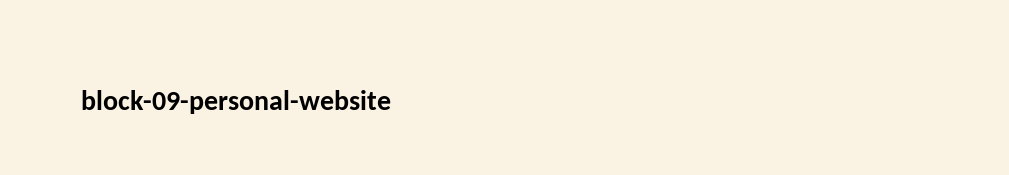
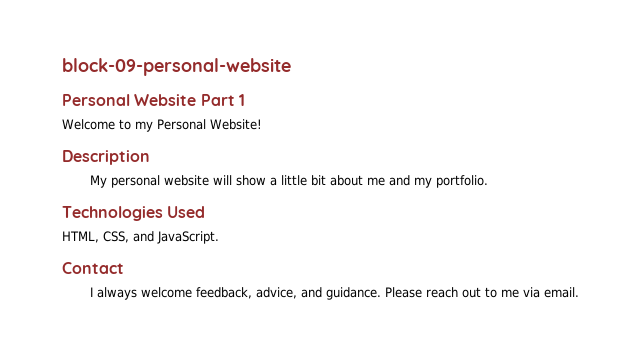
+ Personal Website Part 1
+ Welcome to my Personal Website!
+ Description
+ My personal website will show a little bit about me and my portfolio.
+ Technologies Used
+ HTML, CSS, and JavaScript.
+ Contact
+ I always welcome feedback, advice, and guidance. Please reach out to me via email.

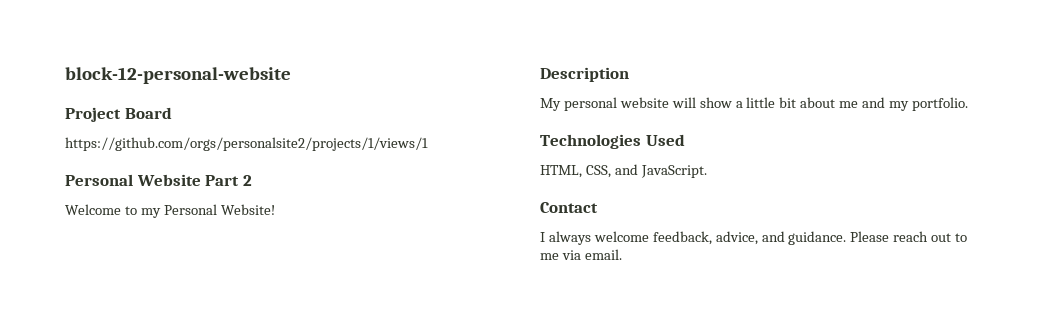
- block-09-personal-website
+ block-12-personal-website
+ Project Board
+ https://github.com/orgs/personalsite2/projects/1/views/1
- Personal Website Part 1
+ Personal Website Part 2

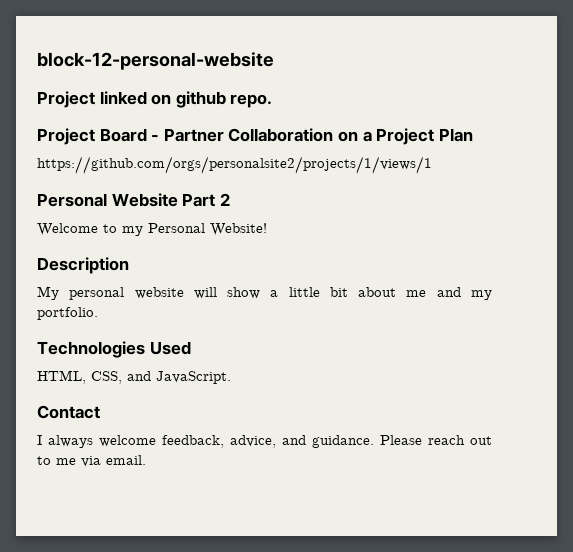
- Project Board
+ Project linked on github repo.
+ Project Board - Partner Collaboration on a Project Plan

